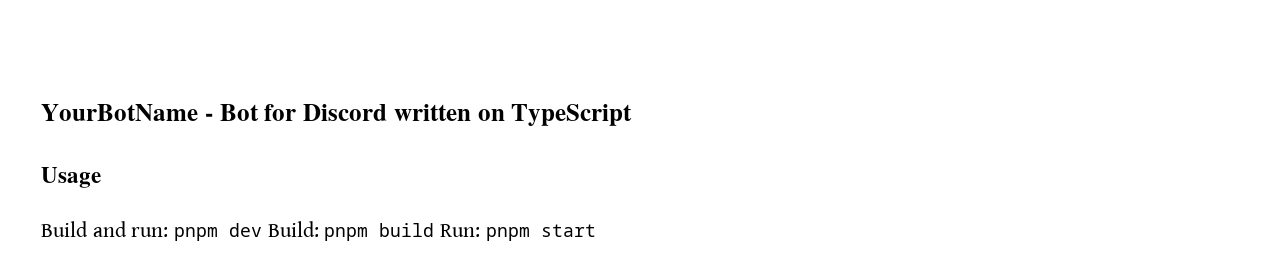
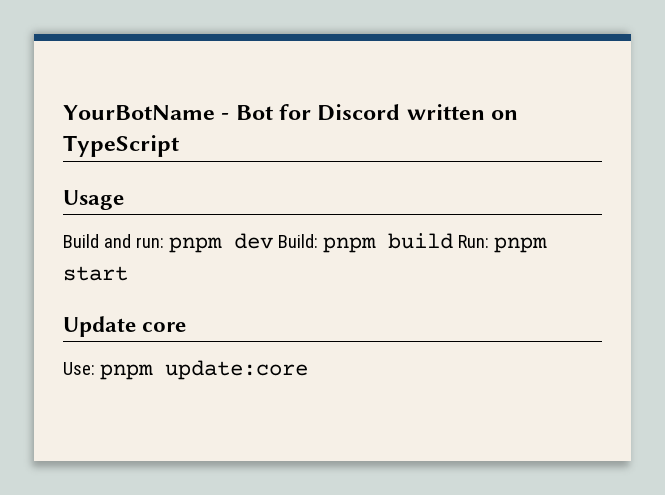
+ Update core
+ Use: pnpm update:core

